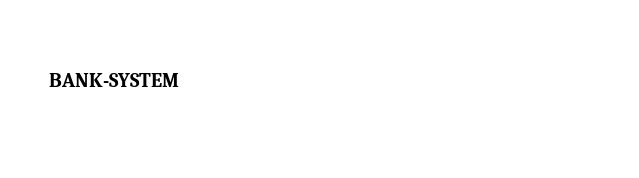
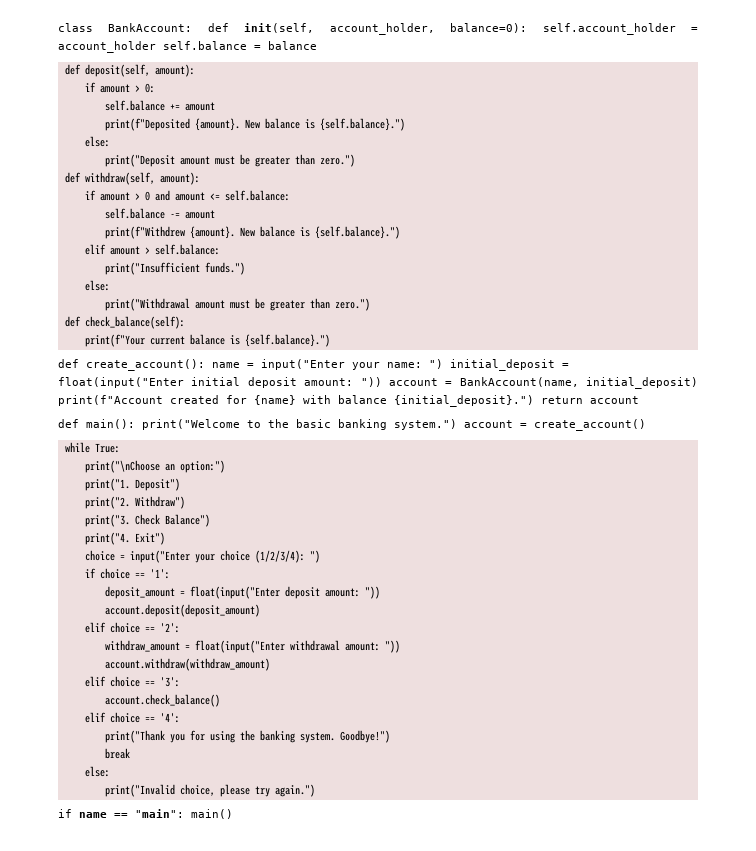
- BANK-SYSTEM
+ class BankAccount: def init(self, account_holder, balance=0): self.account_holder = account_holder self.balance = balance
+ def deposit(self, amount):
+ if amount > 0:
+ self.balance += amount
+ print(f"Deposited {amount}. New balance is {self.balance}.")
+ else:
+ print("Deposit amount must be greater than zero.")
+ def withdraw(self, amount):
+ if amount > 0 and amount <= self.balance:
+ self.balance -= amount
+ print(f"Withdrew {amount}. New balance is {self.balance}.")
+ elif amount > self.balance:
+ print("Insufficient funds.")
+ else:
+ print("Withdrawal amount must be greater than zero.")
+ def check_balance(self):
+ print(f"Your current balance is {self.balance}.")
+ def create_account(): name = input("Enter your name: ") initial_deposit = float(input("Enter initial deposit amount: ")) account = BankAccount(name, initial_deposit) print(f"Account created for {name} with balance {initial_deposit}.") return account
+ def main(): print("Welcome to the basic banking system.") account = create_account()
+ while True:
+ print("\nChoose an option:")
+ print("1. Deposit")
+ print("2. Withdraw")
+ print("3. Check Balance")
+ print("4. Exit")
+ choice = input("Enter your choice (1/2/3/4): ")
+ if choice == '1':
+ deposit_amount = float(input("Enter deposit amount: "))
+ account.deposit(deposit_amount)
+ elif choice == '2':
+ withdraw_amount = float(input("Enter withdrawal amount: "))
+ account.withdraw(withdraw_amount)
+ elif choice == '3':
+ account.check_balance()
+ elif choice == '4':
+ print("Thank you for using the banking system. Goodbye!")
+ break
+ else:
+ print("Invalid choice, please try again.")
+ if name == "main": main()

